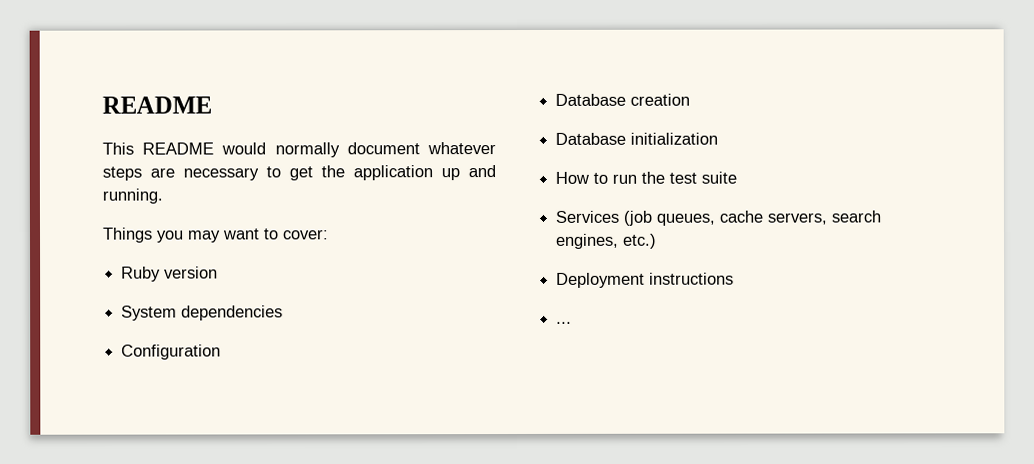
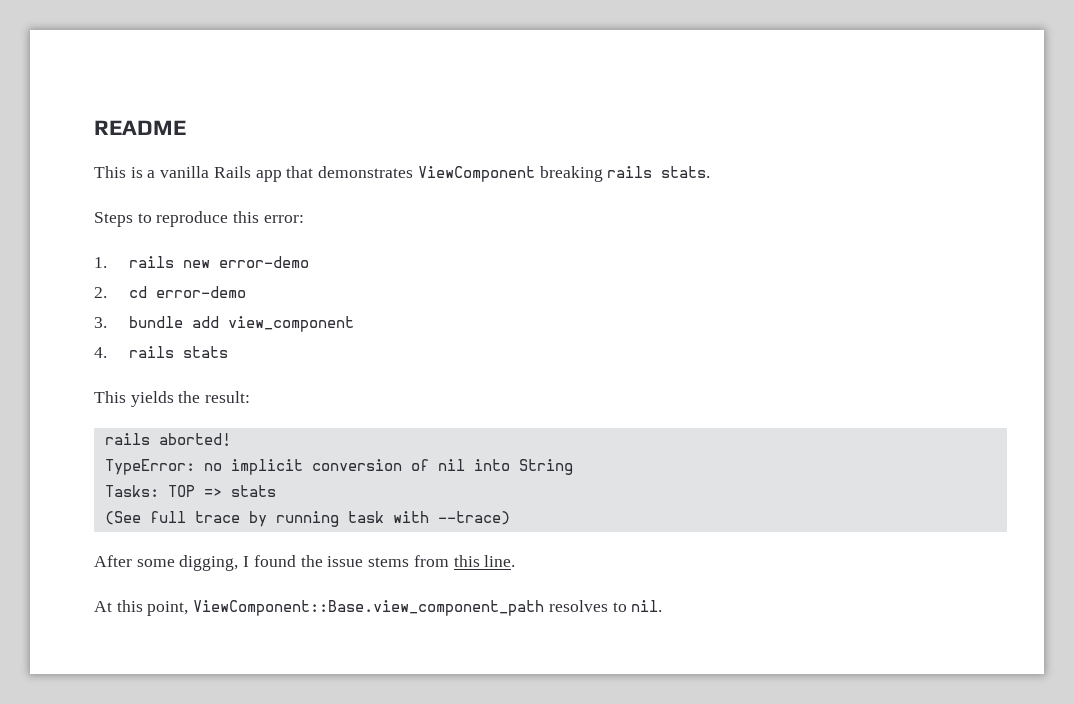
- This README would normally document whatever steps are necessary to get the application up and running.
- Things you may want to cover:
- Ruby version
- System dependencies
- Configuration
- Database creation
- Database initialization
- How to run the test suite
- Services (job queues, cache servers, search engines, etc.)
- Deployment instructions
- ...
+ This is a vanilla Rails app that demonstrates ViewComponent breaking rails stats.
+ Steps to reproduce this error:
+ 1. rails new error-demo
+ 2. cd error-demo
+ 3. bundle add view_component
+ 4. rails stats
+ This yields the result:
+ rails aborted!
+ TypeError: no implicit conversion of nil into String
+ Tasks: TOP => stats
+ (See full trace by running task with --trace)
+ After some digging, I found the issue stems from this line.
+ At this point, ViewComponent::Base.view_component_path resolves to nil.

